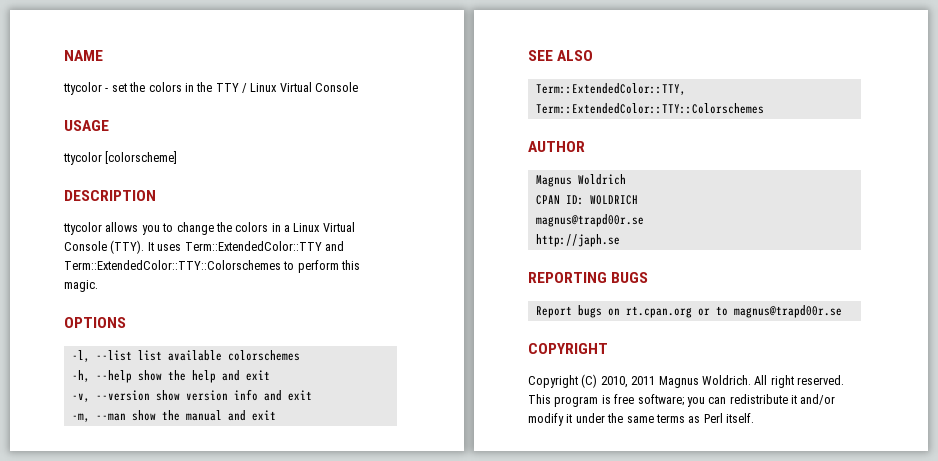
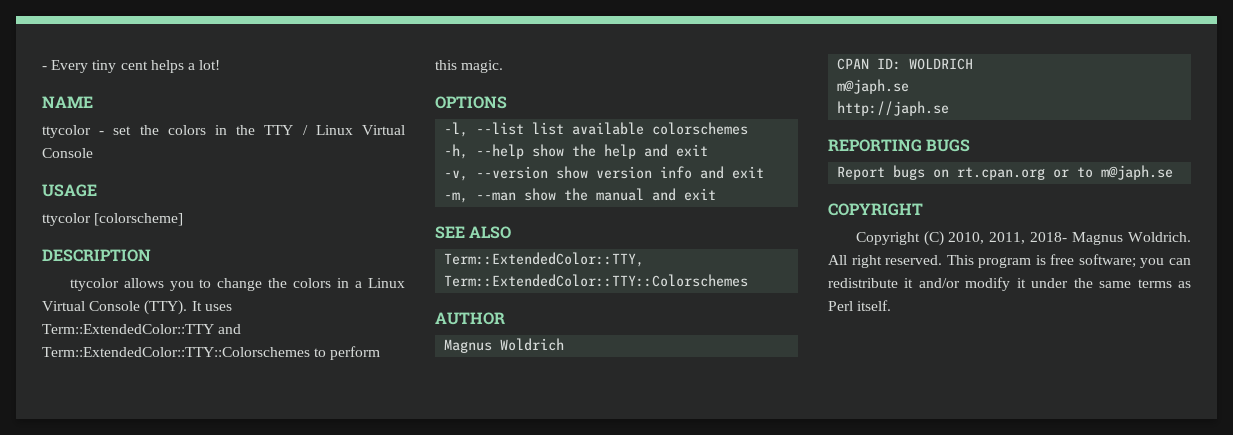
+ - Every tiny cent helps a lot!
  CPAN ID: WOLDRICH
- magnus@trapd00r.se
+ m@japh.se
- Report bugs on rt.cpan.org or to magnus@trapd00r.se
+ Report bugs on rt.cpan.org or to m@japh.se
- Copyright (C) 2010, 2011 Magnus Woldrich.
+ Copyright (C) 2010, 2011, 2018- Magnus Woldrich.

